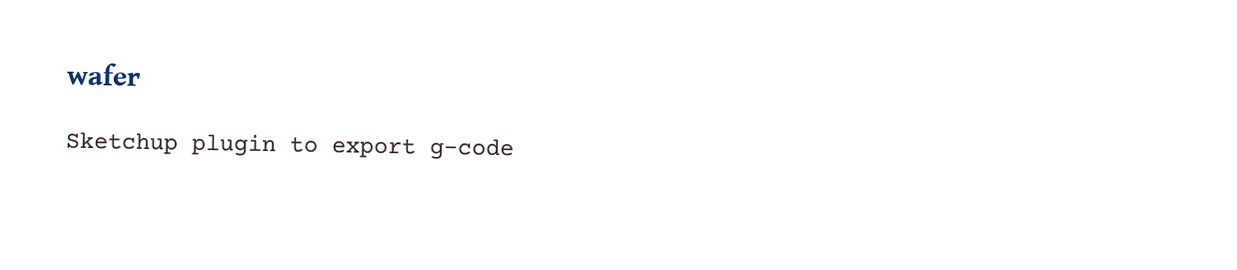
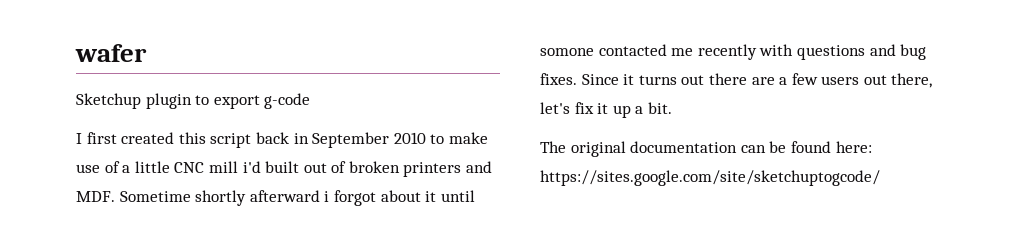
+ I first created this script back in September 2010 to make use of a little CNC mill i'd built out of broken printers and MDF. Sometime shortly afterward i forgot about it until somone contacted me recently with questions and bug fixes. Since it turns out there are a few users out there, let's fix it up a bit.
+ The original documentation can be found here: https://sites.google.com/site/sketchuptogcode/

